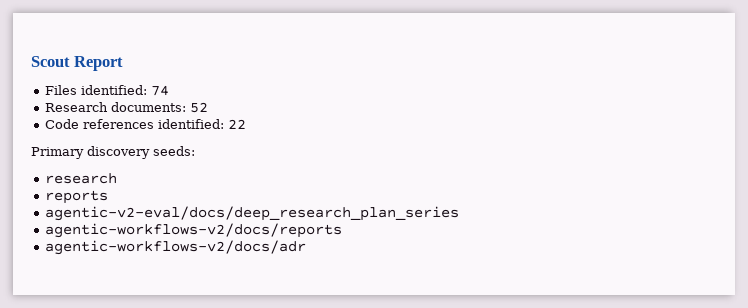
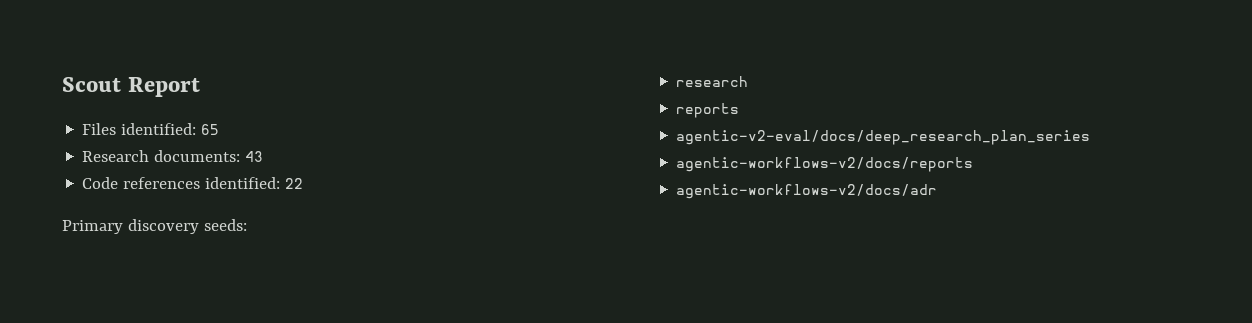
- Files identified: 74
+ Files identified: 65
- Research documents: 52
+ Research documents: 43

